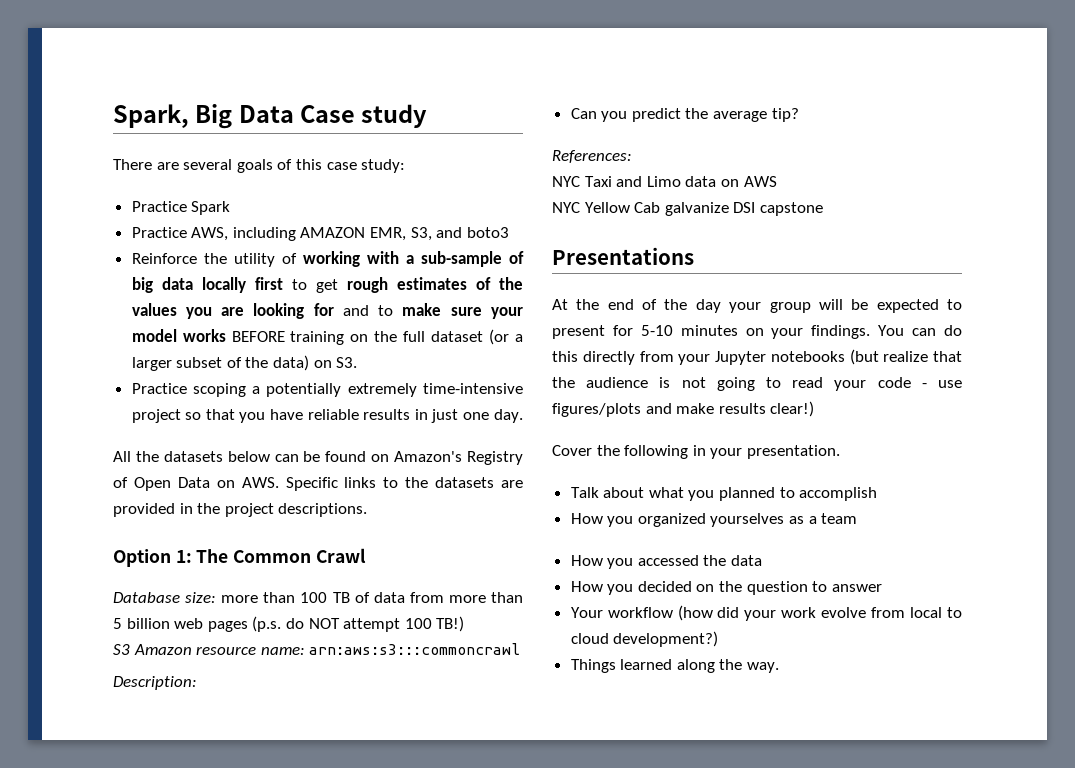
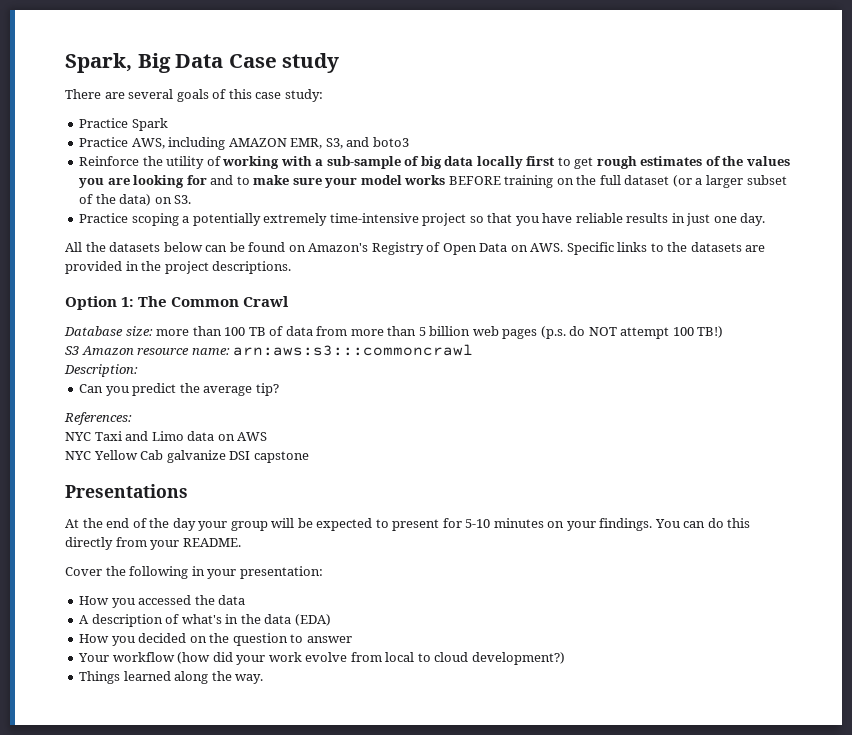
- You can do this directly from your Jupyter notebooks (but realize that the audience is not going to read your code - use figures/plots and make results clear!)
+ You can do this directly from your README.
- Cover the following in your presentation.
- Talk about what you planned to accomplish
- How you organized yourselves as a team
+ Cover the following in your presentation:
+ A description of what's in the data (EDA)

